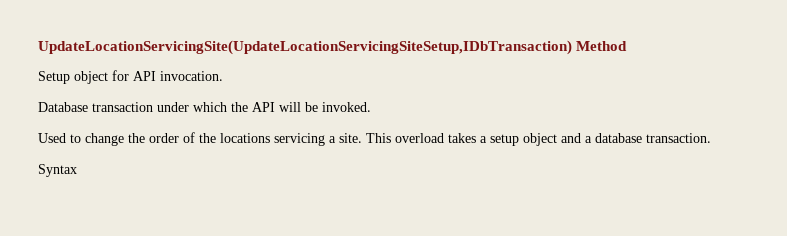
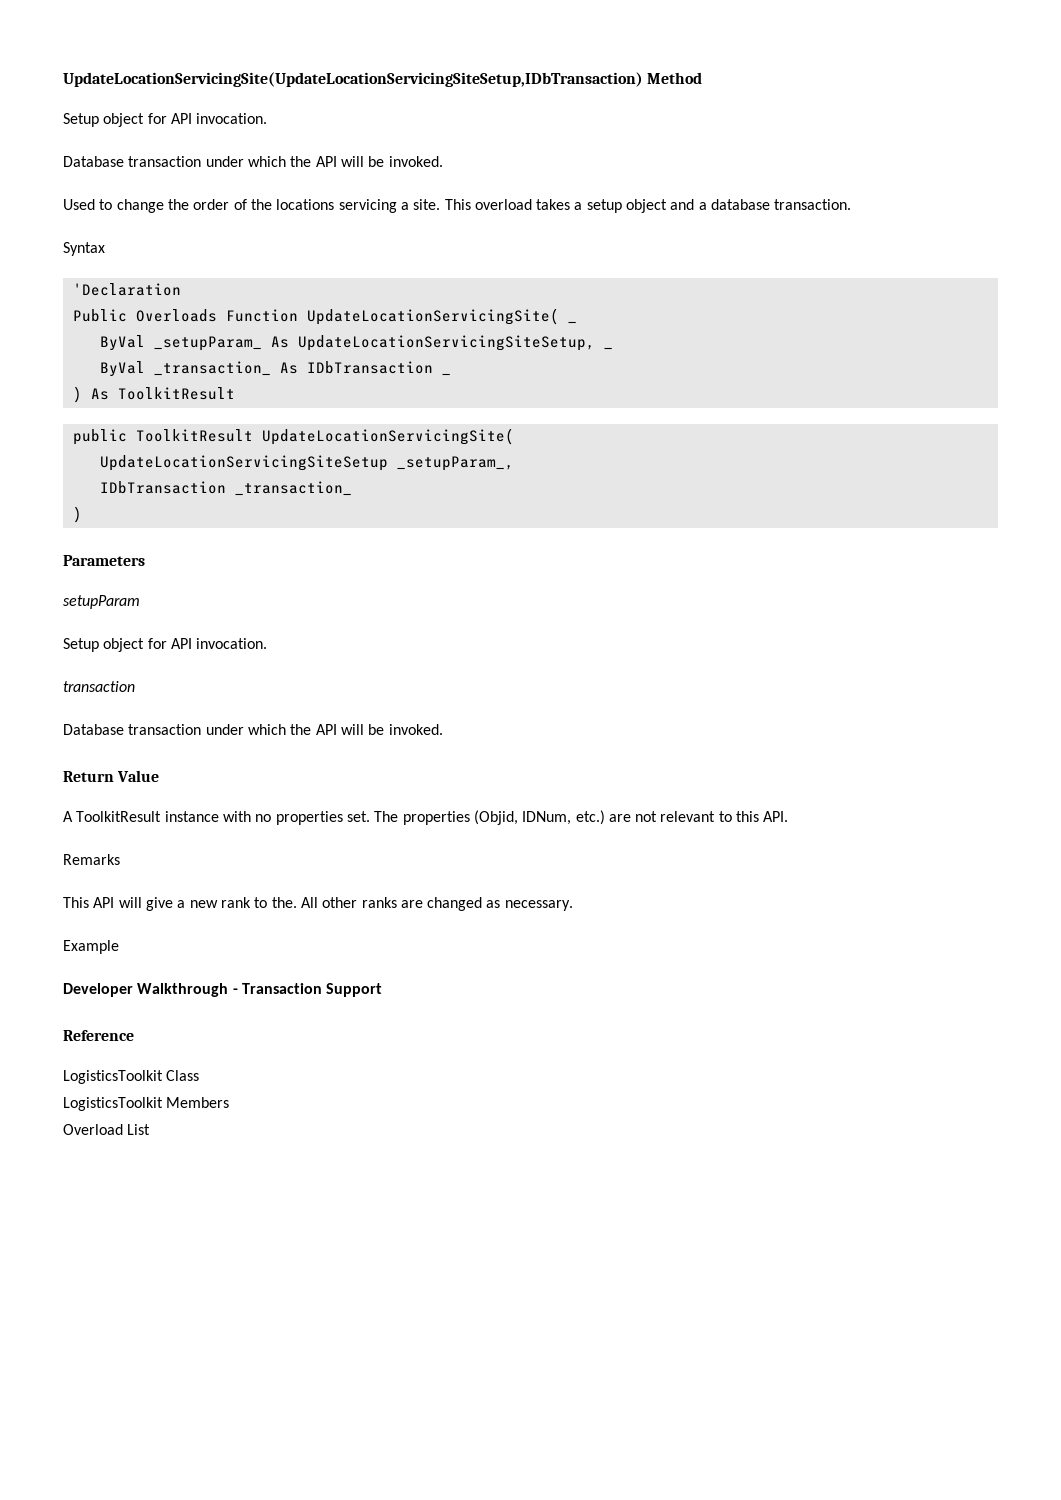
+ 'Declaration
+ Public Overloads Function UpdateLocationServicingSite( _
+ ByVal _setupParam_ As UpdateLocationServicingSiteSetup, _
+ ByVal _transaction_ As IDbTransaction _
+ ) As ToolkitResult
+ public ToolkitResult UpdateLocationServicingSite(
+ UpdateLocationServicingSiteSetup _setupParam_,
+ IDbTransaction _transaction_
+ )
+ Parameters
+ setupParam
+ Setup object for API invocation.
+ transaction
+ Database transaction under which the API will be invoked.
+ Return Value
+ A ToolkitResult instance with no properties set. The properties (Objid, IDNum, etc.) are not relevant to this API.
+ Remarks
+ This API will give a new rank to the. All other ranks are changed as necessary.
+ Example
+ Developer Walkthrough - Transaction Support
+ Reference
+ LogisticsToolkit Class
+ LogisticsToolkit Members
+ Overload List

